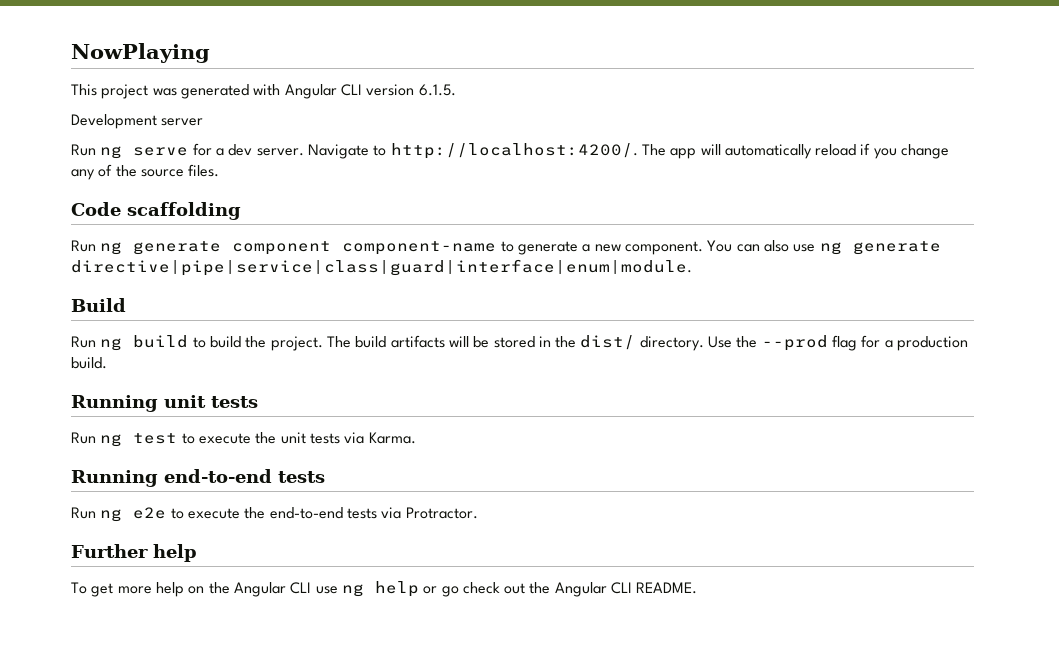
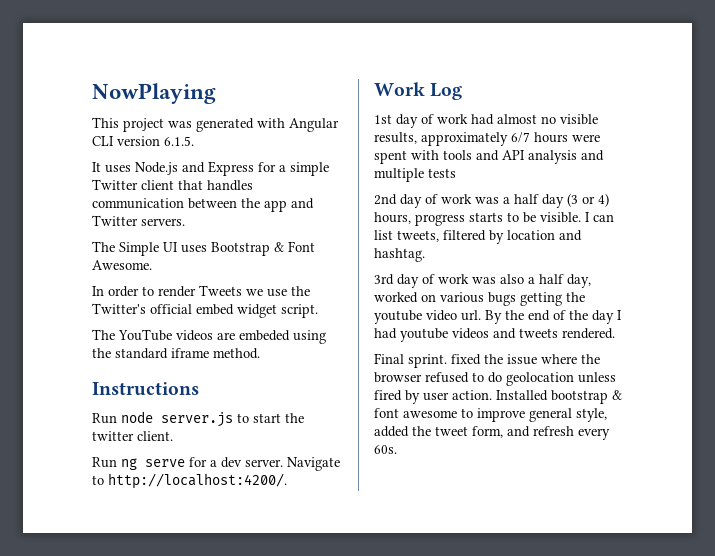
- Development server
+ It uses Node.js and Express for a simple Twitter client that handles communication between the app and Twitter servers.
+ The Simple UI uses Bootstrap & Font Awesome.
+ In order to render Tweets we use the Twitter's official embed widget script.
+ The YouTube videos are embeded using the standard iframe method.
+ Instructions
+ Run node server.js to start the twitter client.
- Navigate to http://localhost:4200/. The app will automatically reload if you change any of the source files.
- Code scaffolding
- Run ng generate component component-name to generate a new component. You can also use ng generate directive|pipe|service|class|guard|interface|enum|module.
- Build
- Run ng build to build the project. The build artifacts will be stored in the dist/ directory. Use the --prod flag for a production build.
- Running unit tests
- Run ng test to execute the unit tests via Karma.
- Running end-to-end tests
- Run ng e2e to execute the end-to-end tests via Protractor.
- Further help
- To get more help on the Angular CLI use ng help or go check out the Angular CLI README.
+ Navigate to http://localhost:4200/.
+ Work Log
+ 1st day of work had almost no visible results, approximately 6/7 hours were spent with tools and API analysis and multiple tests
+ 2nd day of work was a half day (3 or 4) hours, progress starts to be visible. I can list tweets, filtered by location and hashtag.
+ 3rd day of work was also a half day, worked on various bugs getting the youtube video url. By the end of the day I had youtube videos and tweets rendered.
+ Final sprint. fixed the issue where the browser refused to do geolocation unless fired by user action. Installed bootstrap & font awesome to improve general style, added the tweet form, and refresh every 60s.

